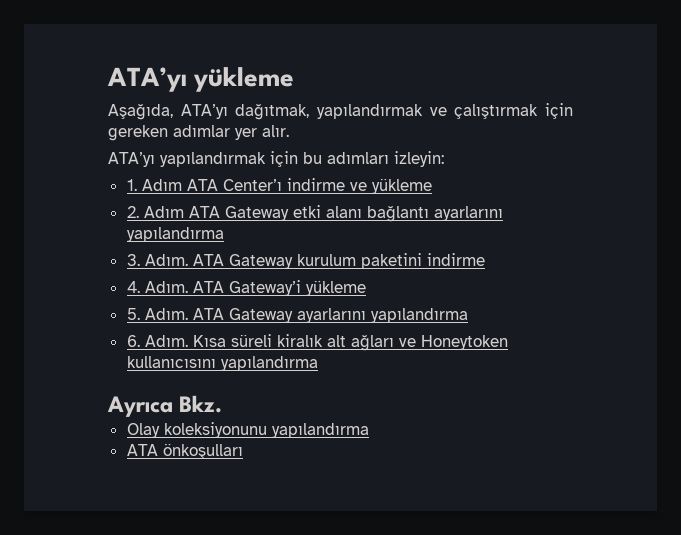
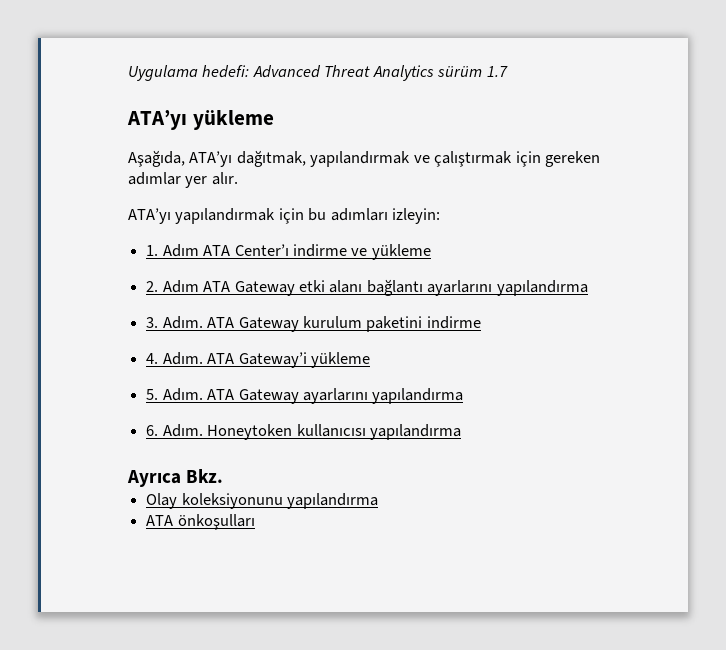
+ Uygulama hedefi: Advanced Threat Analytics sürüm 1.7
- Kısa süreli kiralık alt ağları ve Honeytoken kullanıcısını yapılandırma
+ Honeytoken kullanıcısı yapılandırma

